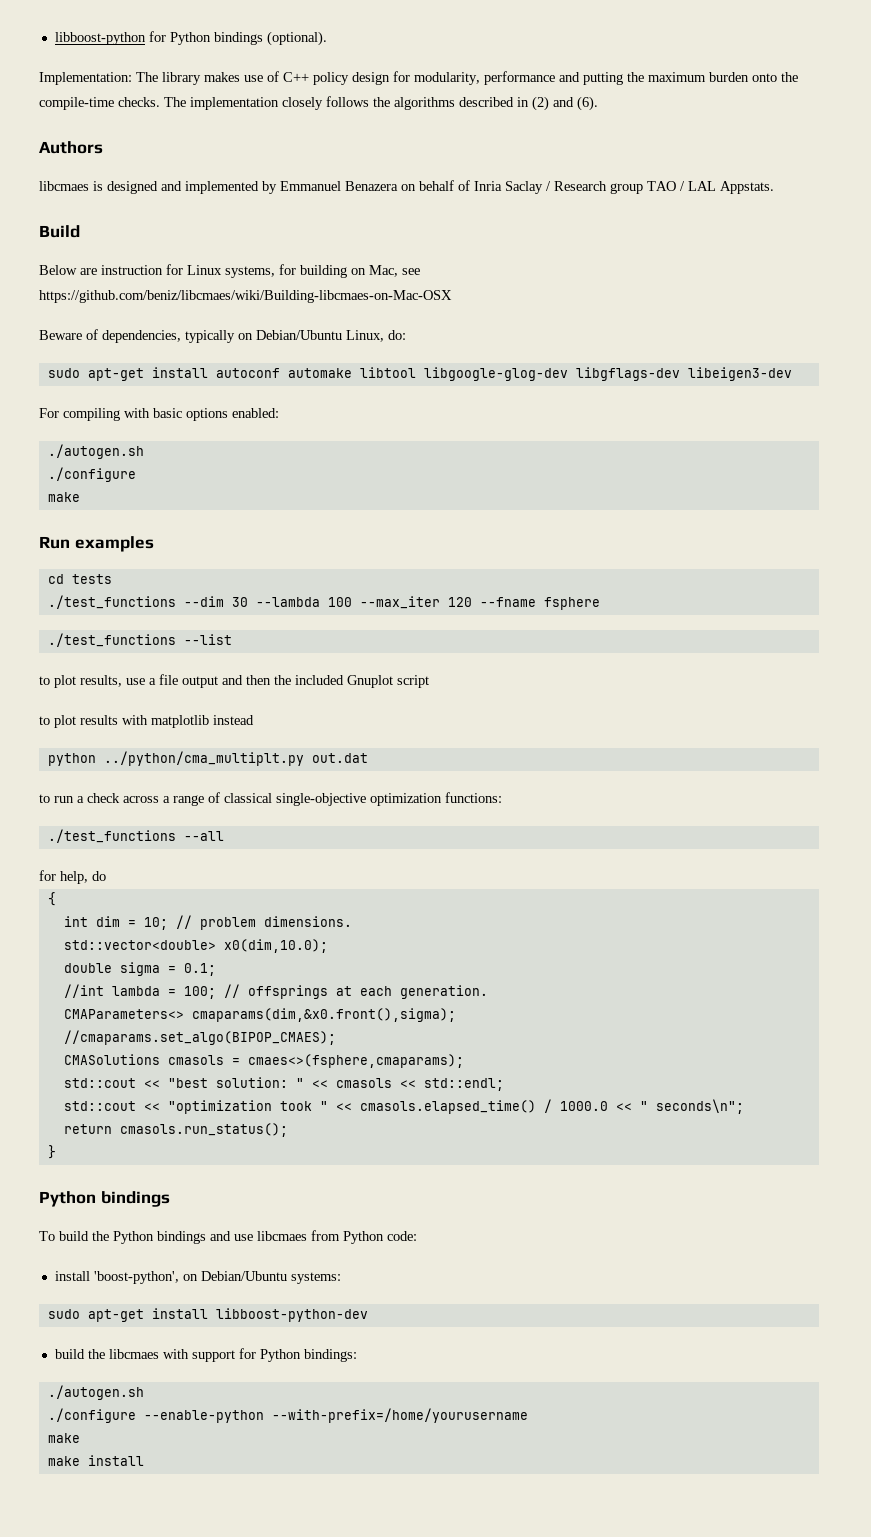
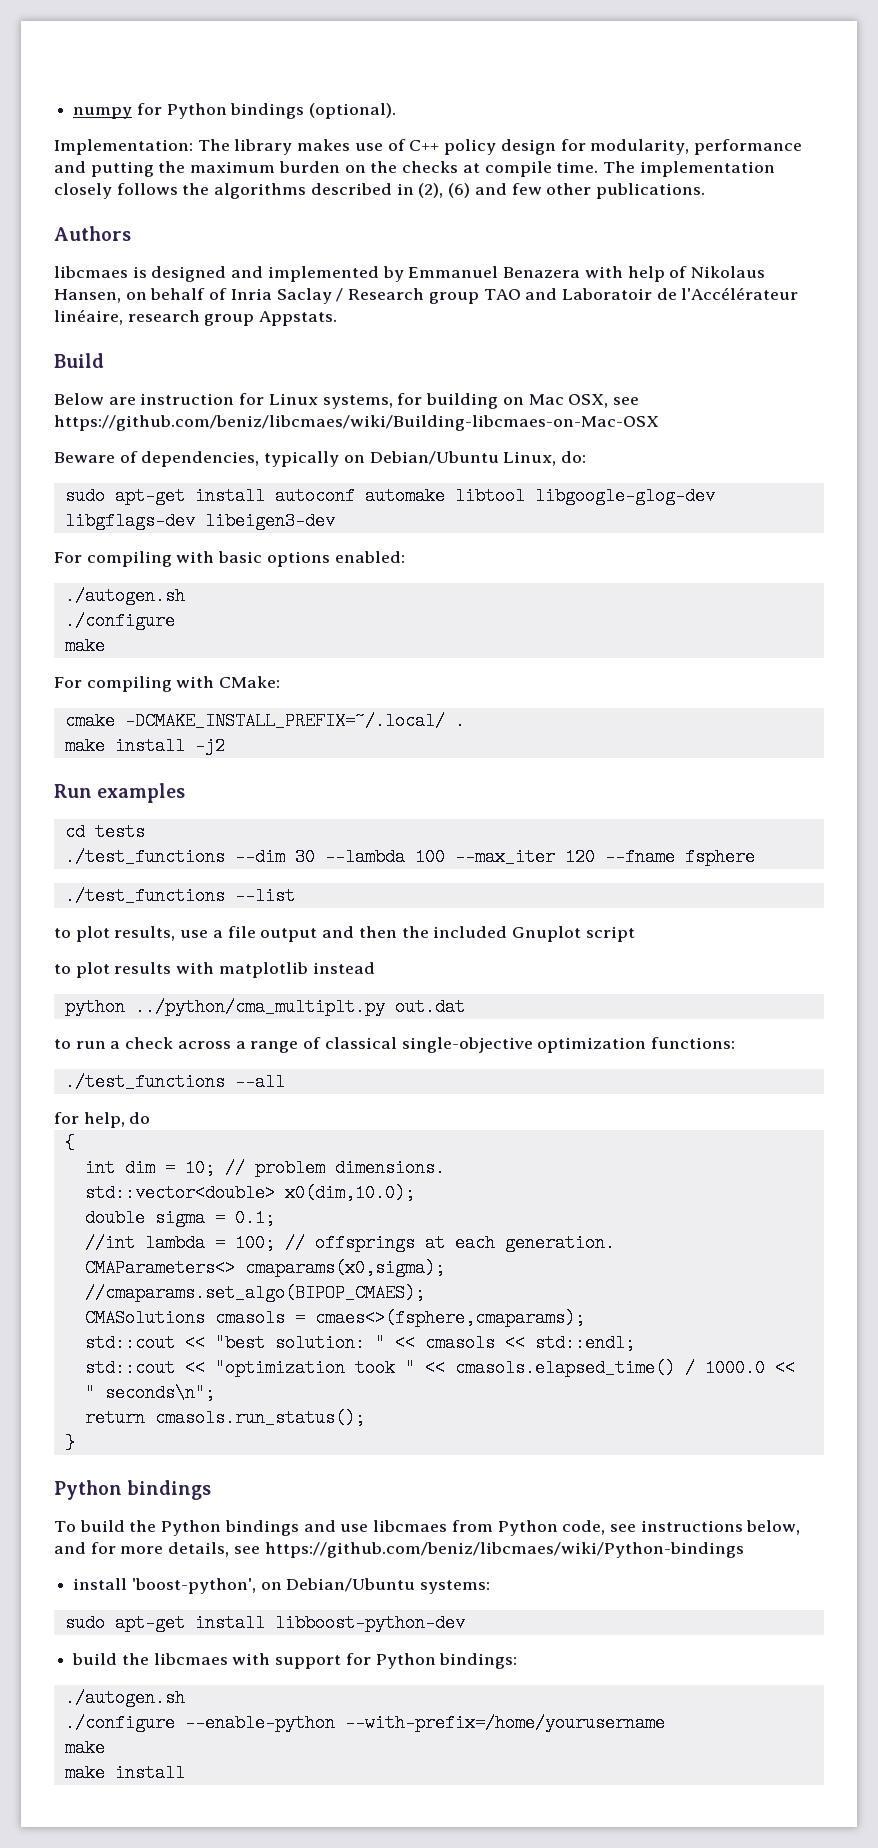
- libboost-python for Python bindings (optional).
+ numpy for Python bindings (optional).
- Implementation: The library makes use of C++ policy design for modularity, performance and putting the maximum burden onto the compile-time checks.
+ Implementation: The library makes use of C++ policy design for modularity, performance and putting the maximum burden on the checks at compile time.
- The implementation closely follows the algorithms described in (2) and (6).
+ The implementation closely follows the algorithms described in (2), (6) and few other publications.
- libcmaes is designed and implemented by Emmanuel Benazera on behalf of Inria Saclay / Research group TAO / LAL Appstats.
+ libcmaes is designed and implemented by Emmanuel Benazera with help of Nikolaus Hansen, on behalf of Inria Saclay / Research group TAO and Laboratoir de l'Accélérateur linéaire, research group Appstats.
- Below are instruction for Linux systems, for building on Mac, see https://github.com/beniz/libcmaes/wiki/Building-libcmaes-on-Mac-OSX
+ Below are instruction for Linux systems, for building on Mac OSX, see https://github.com/beniz/libcmaes/wiki/Building-libcmaes-on-Mac-OSX
+ For compiling with CMake:
+ cmake -DCMAKE_INSTALL_PREFIX=~/.local/ .
+ make install -j2
- CMAParameters<> cmaparams(dim,&x0.front(),sigma);
+ CMAParameters<> cmaparams(x0,sigma);
- To build the Python bindings and use libcmaes from Python code:
+ To build the Python bindings and use libcmaes from Python code, see instructions below, and for more details, see https://github.com/beniz/libcmaes/wiki/Python-bindings

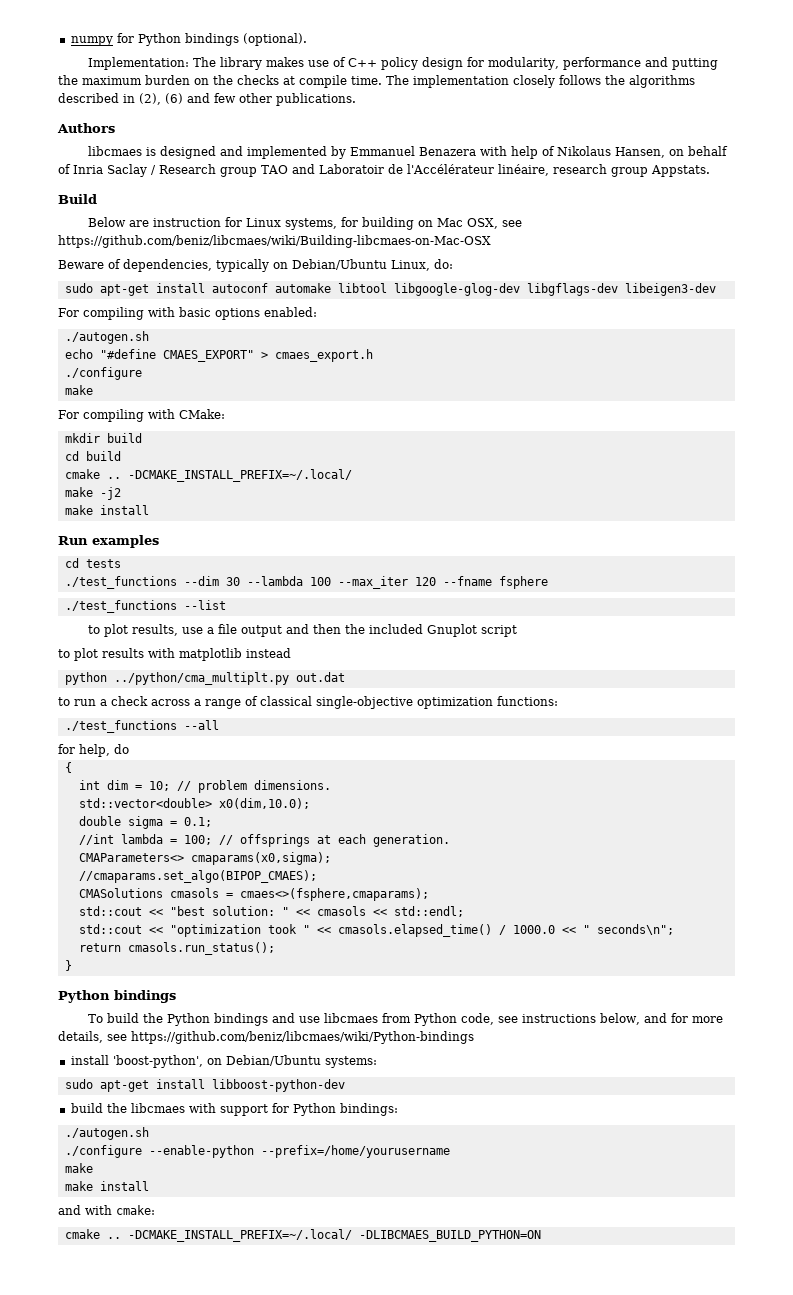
+ echo "#define CMAES_EXPORT" > cmaes_export.h
- cmake -DCMAKE_INSTALL_PREFIX=~/.local/ .
- make install -j2
+ mkdir build
+ cd build
+ cmake .. -DCMAKE_INSTALL_PREFIX=~/.local/
+ make -j2
+ make install
- ./configure --enable-python --with-prefix=/home/yourusername
+ ./configure --enable-python --prefix=/home/yourusername
+ and with cmake:
+ cmake .. -DCMAKE_INSTALL_PREFIX=~/.local/ -DLIBCMAES_BUILD_PYTHON=ON

